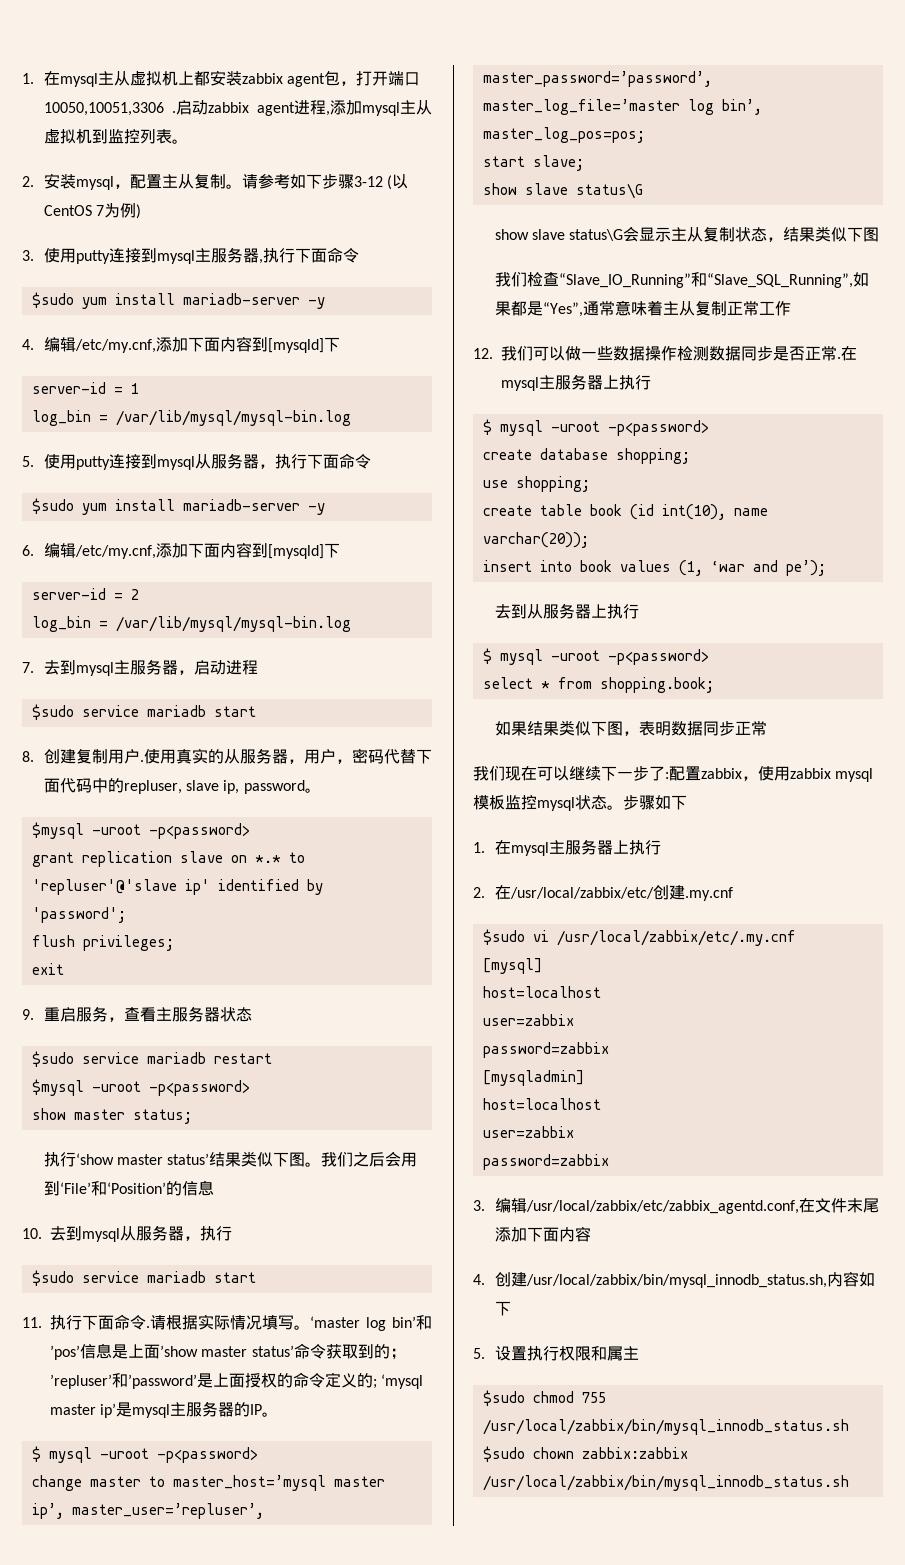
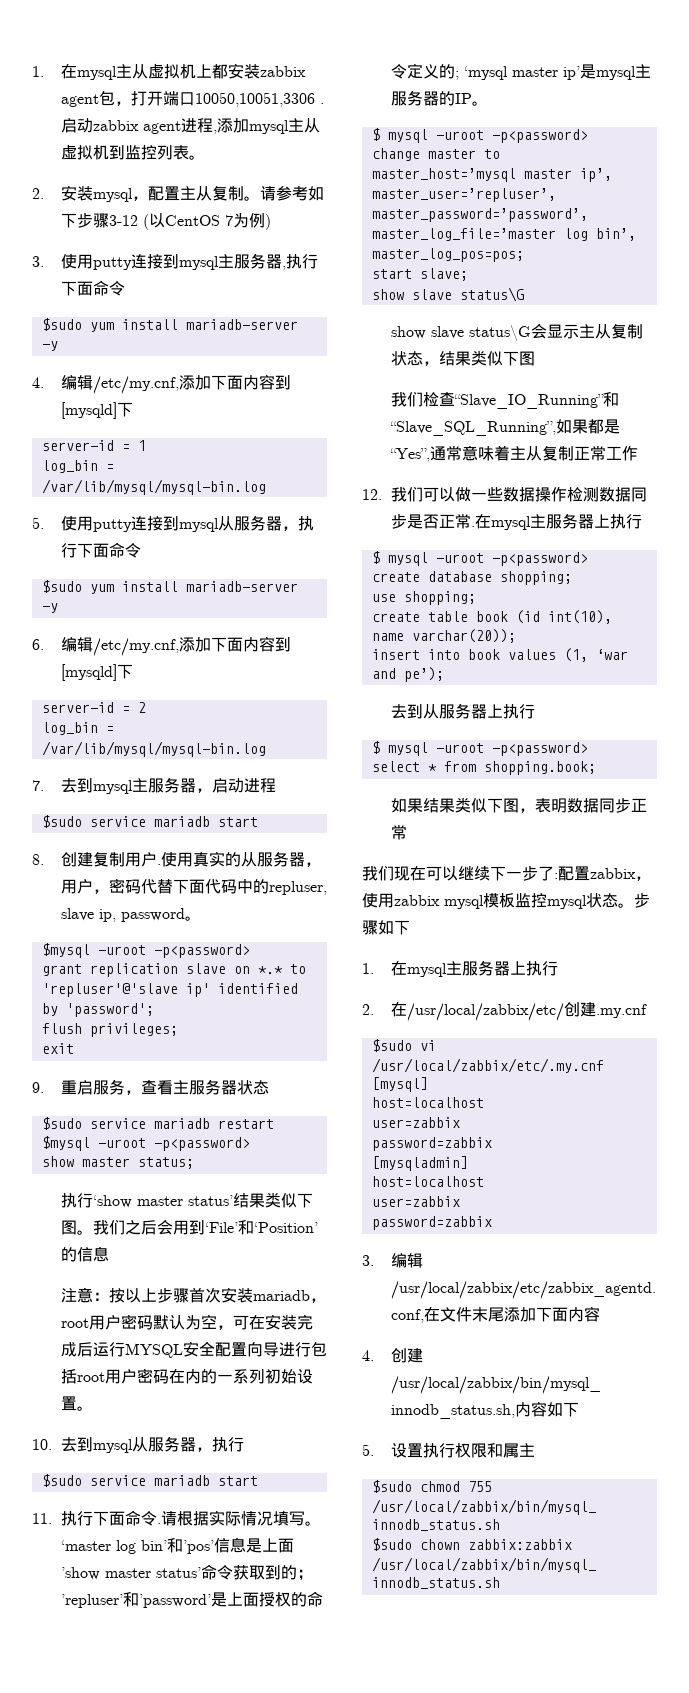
+ 注意：按以上步骤首次安装mariadb，root用户密码默认为空，可在安装完成后运行MYSQL安全配置向导进行包括root用户密码在内的一系列初始设置。

